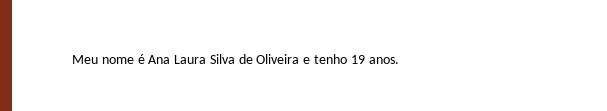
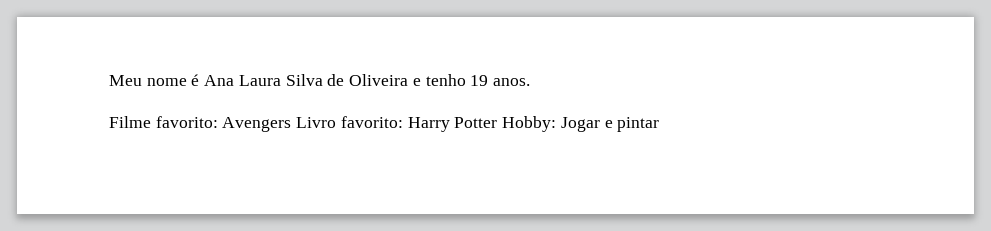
+ Filme favorito: Avengers Livro favorito: Harry Potter Hobby: Jogar e pintar

